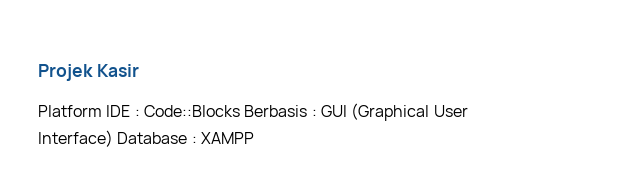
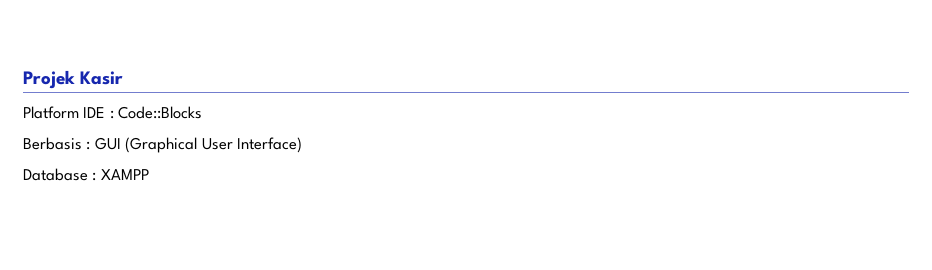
- Platform IDE : Code::Blocks Berbasis : GUI (Graphical User Interface) Database : XAMPP
+ Platform IDE : Code::Blocks
+ Berbasis : GUI (Graphical User Interface)
+ Database : XAMPP

